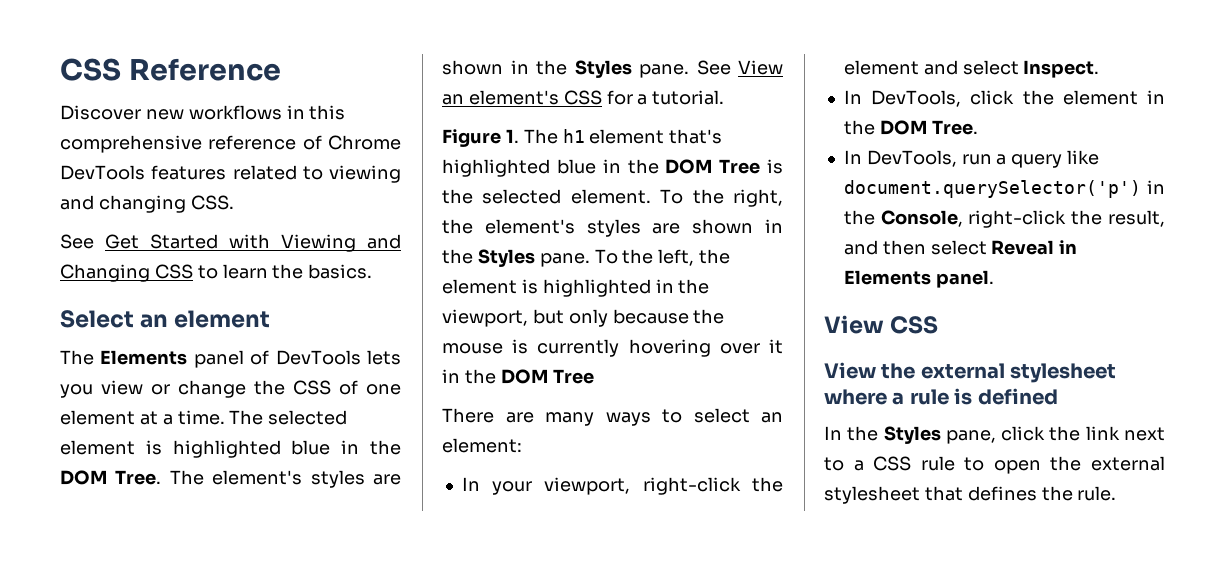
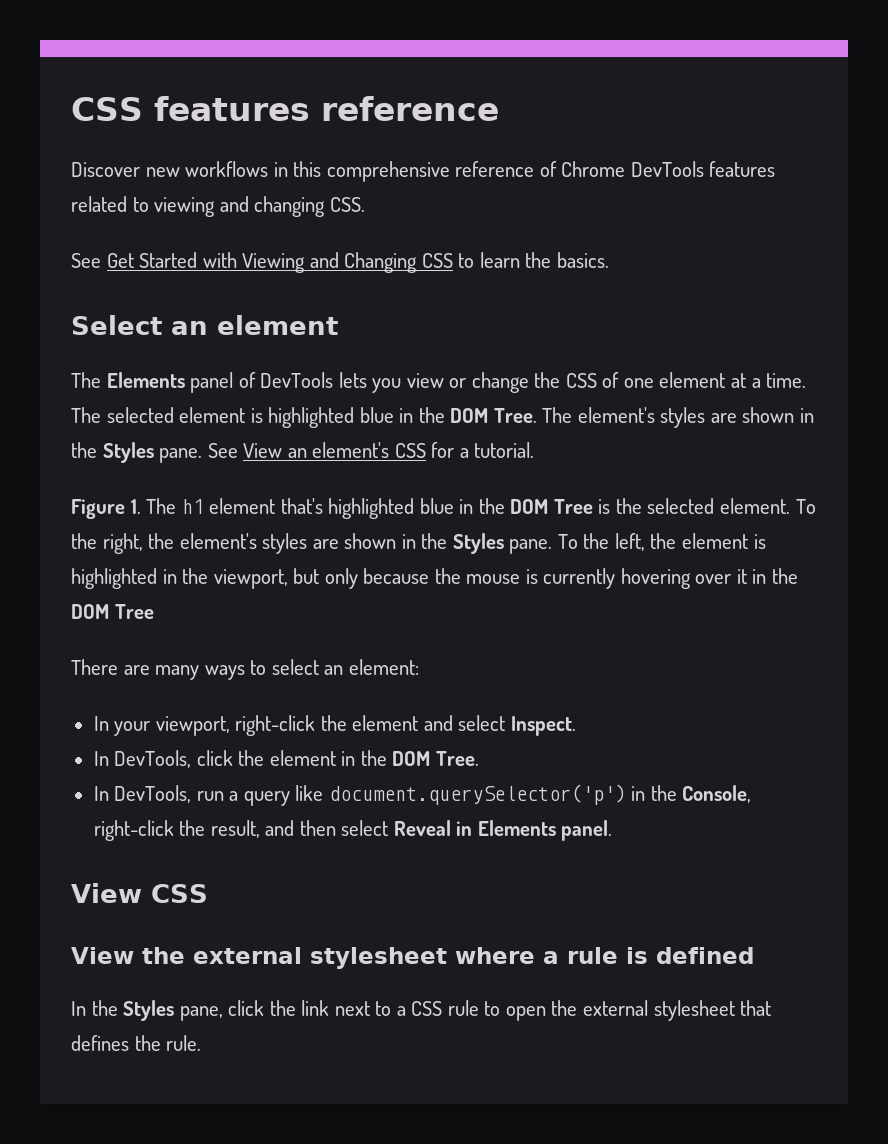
- CSS Reference
+ CSS features reference

